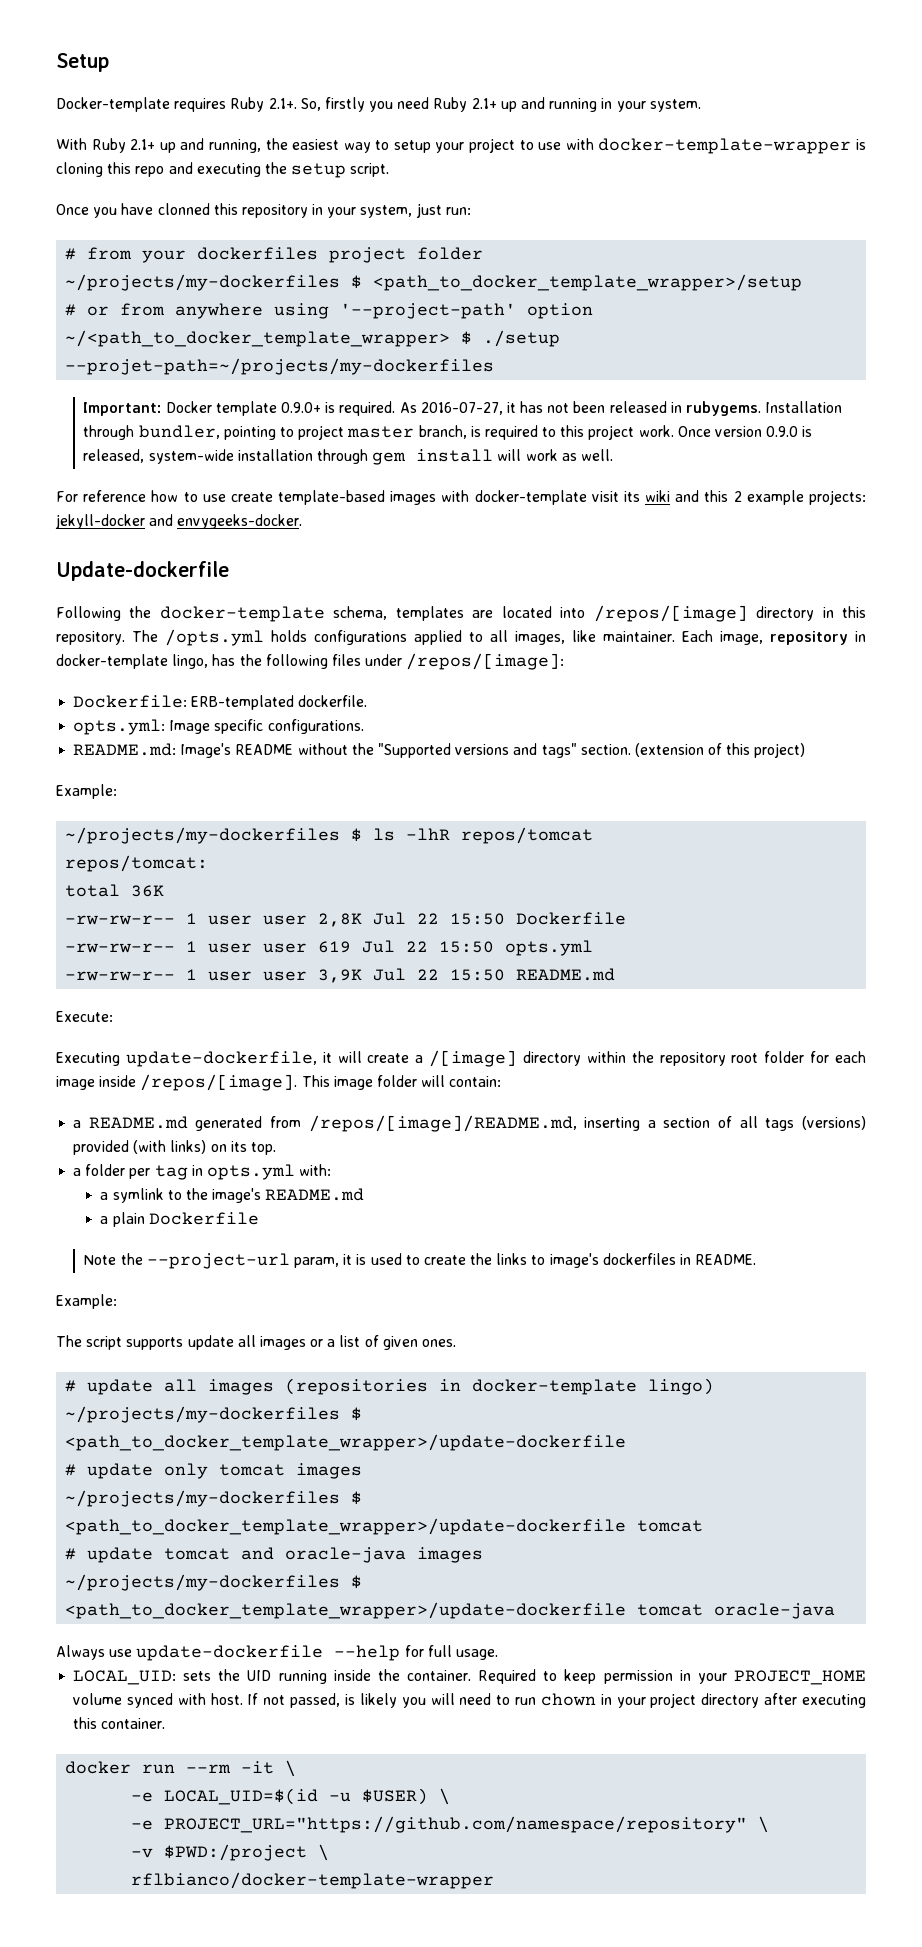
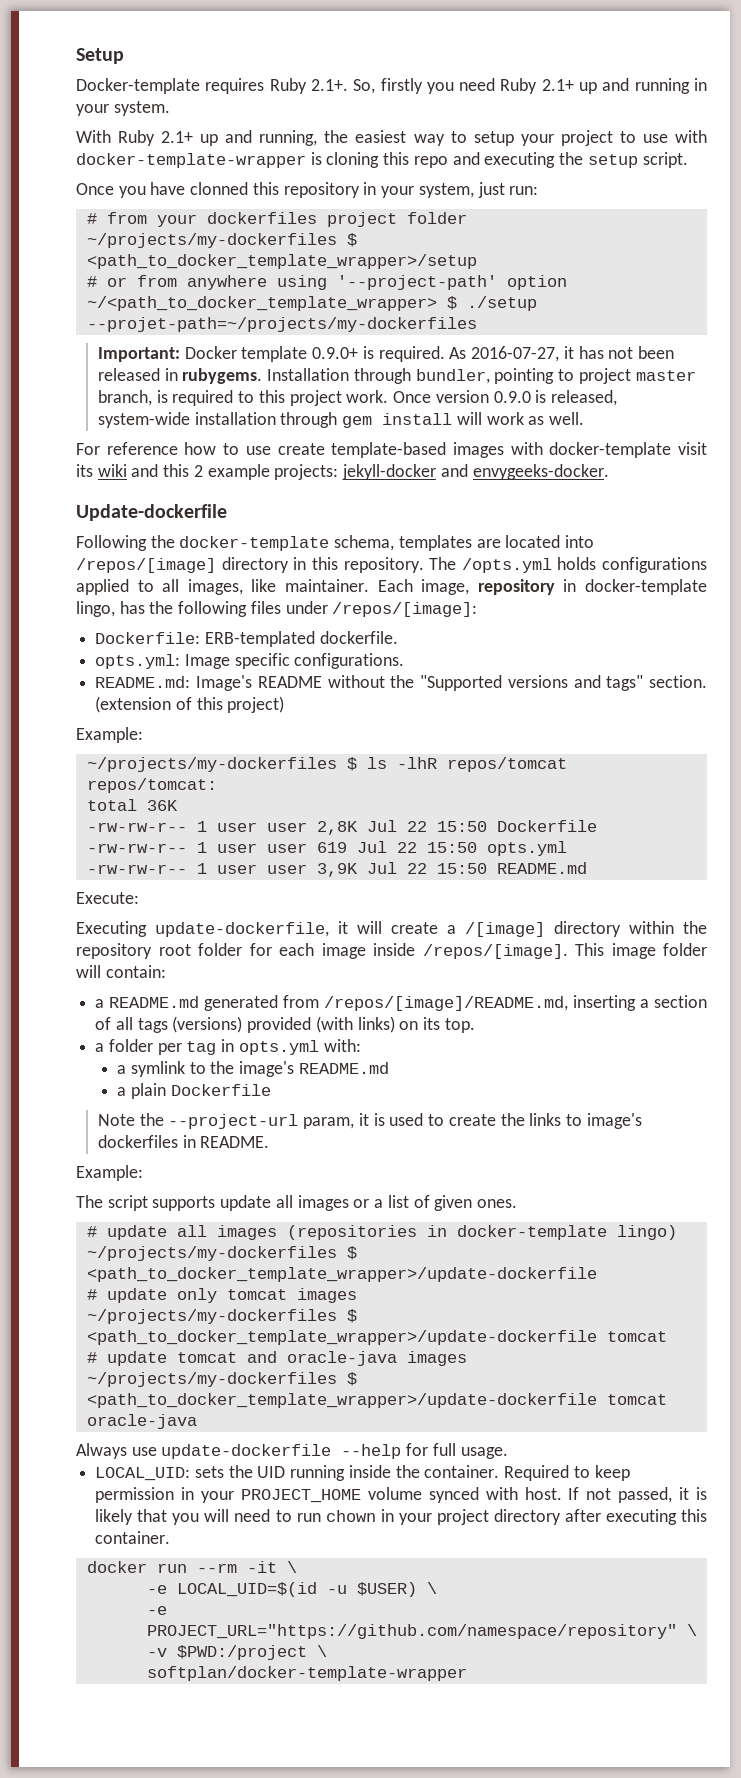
- If not passed, is likely you will need to run chown in your project directory after executing this container.
+ If not passed, it is likely that you will need to run chown in your project directory after executing this container.
- rflbianco/docker-template-wrapper
+ softplan/docker-template-wrapper

